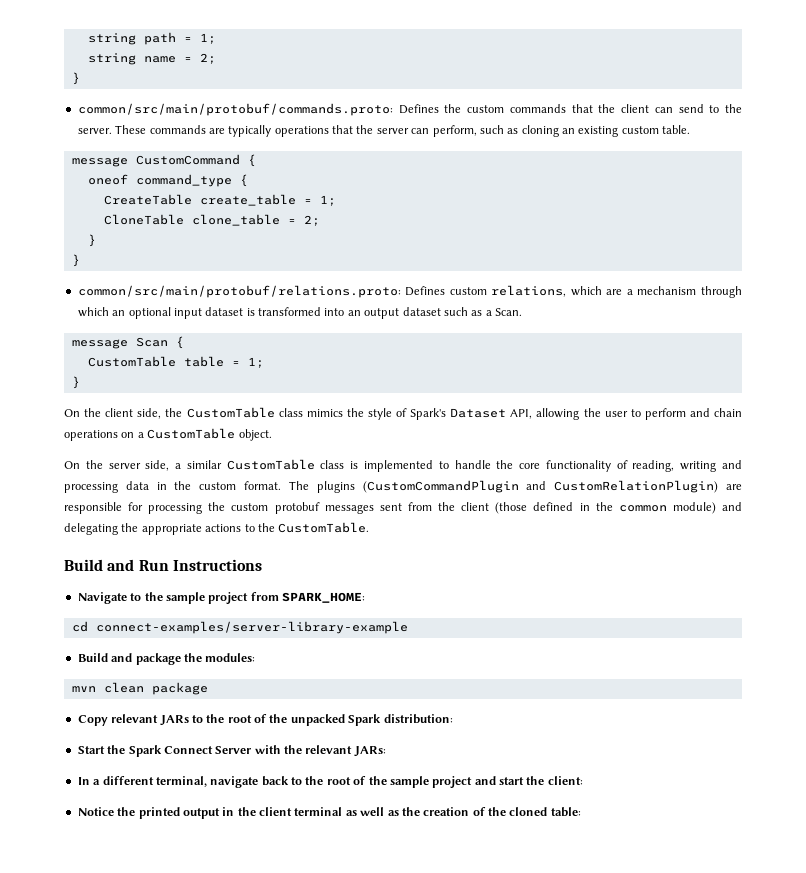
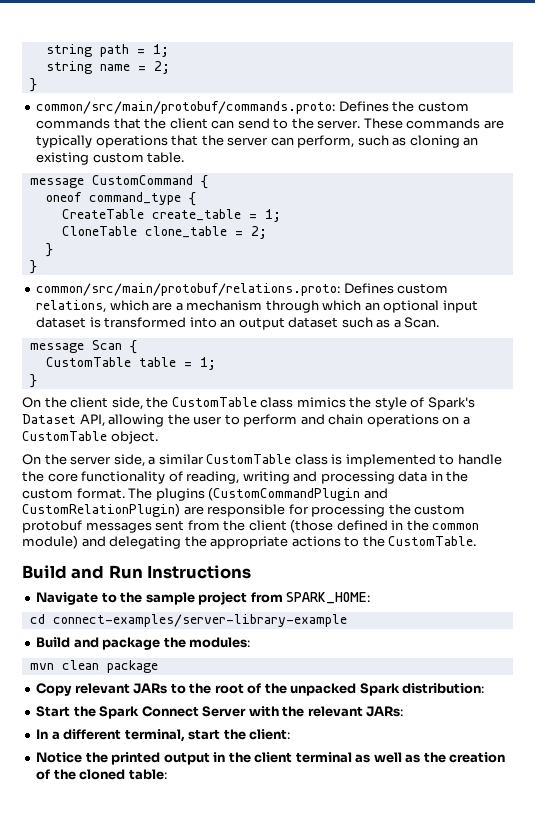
- In a different terminal, navigate back to the root of the sample project and start the client:
+ In a different terminal, start the client:

